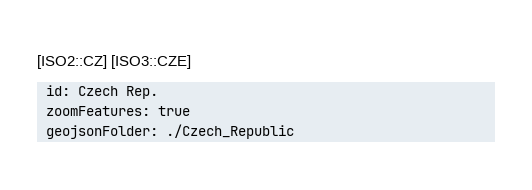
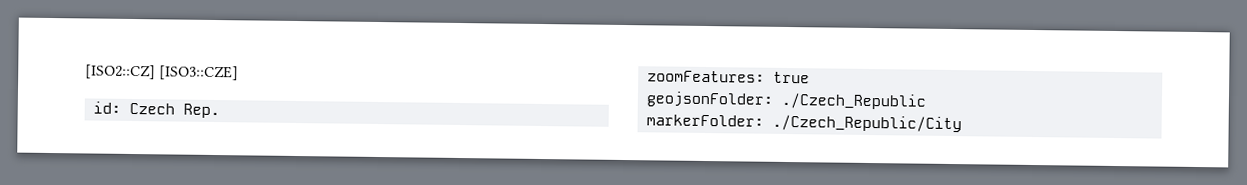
+ markerFolder: ./Czech_Republic/City

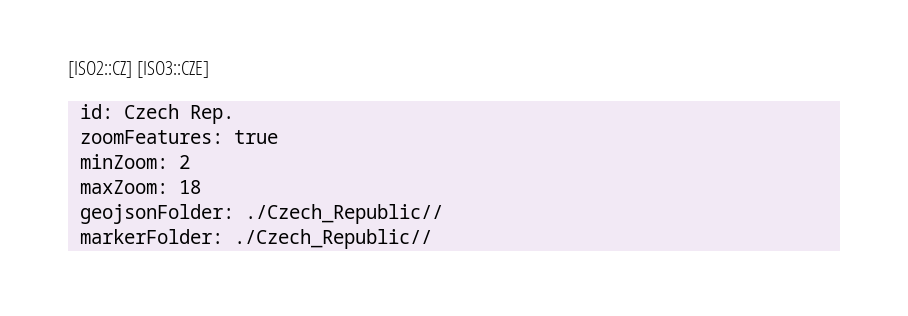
+ minZoom: 2
+ maxZoom: 18
- geojsonFolder: ./Czech_Republic
+ geojsonFolder: ./Czech_Republic//
- markerFolder: ./Czech_Republic/City
+ markerFolder: ./Czech_Republic//

